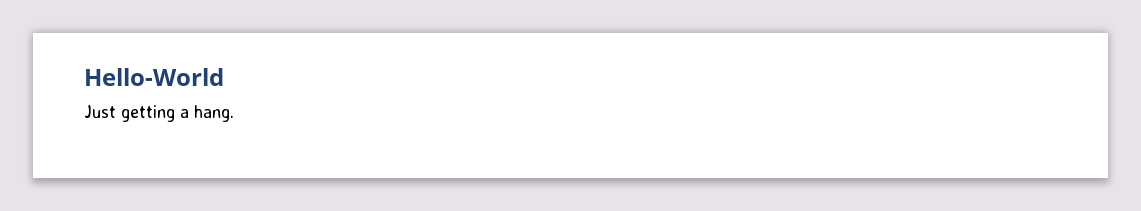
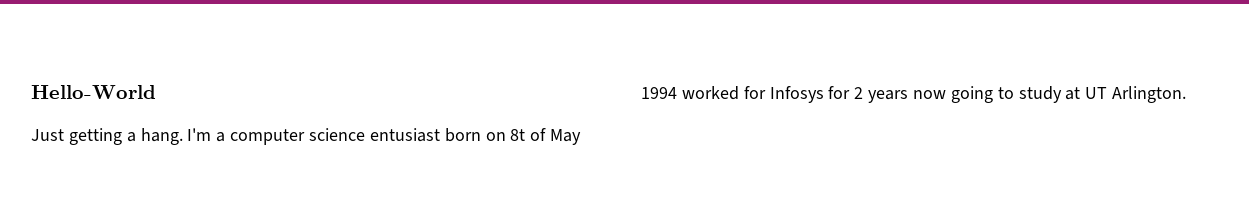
+ I'm a computer science entusiast born on 8t of May 1994 worked for Infosys for 2 years now going to study at UT Arlington.

